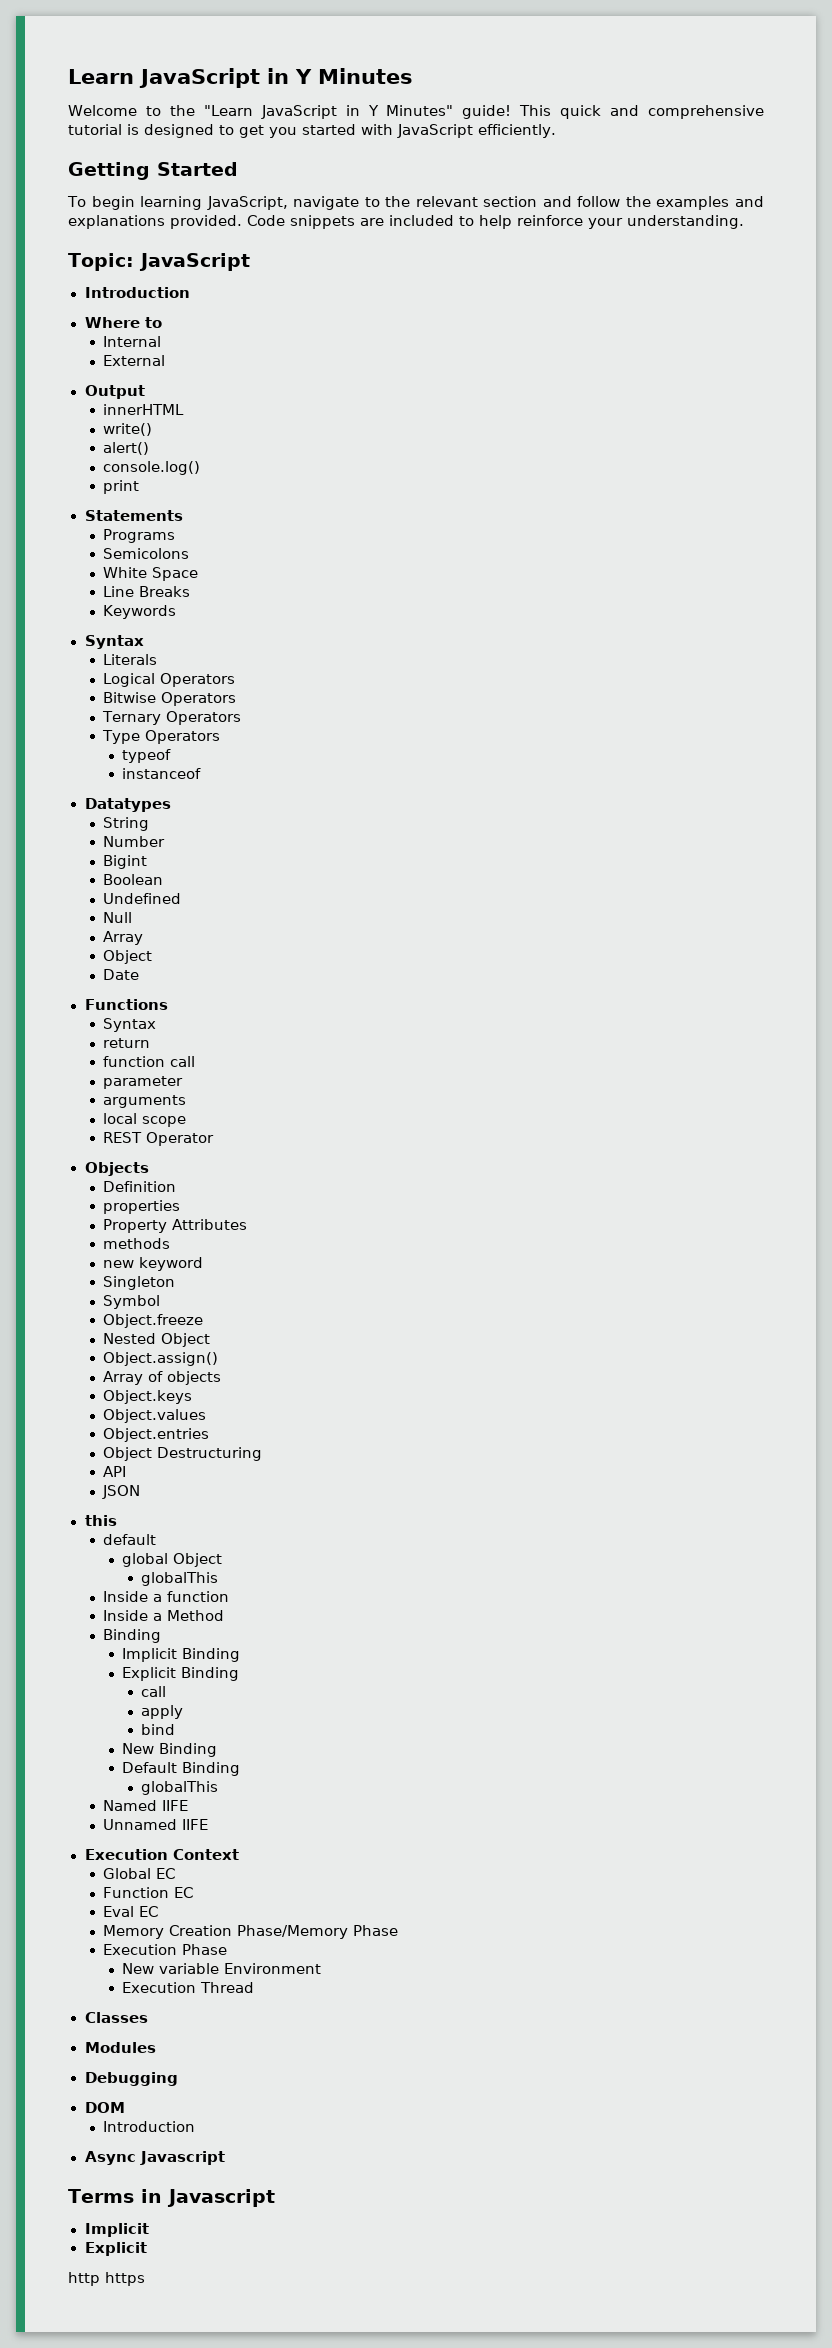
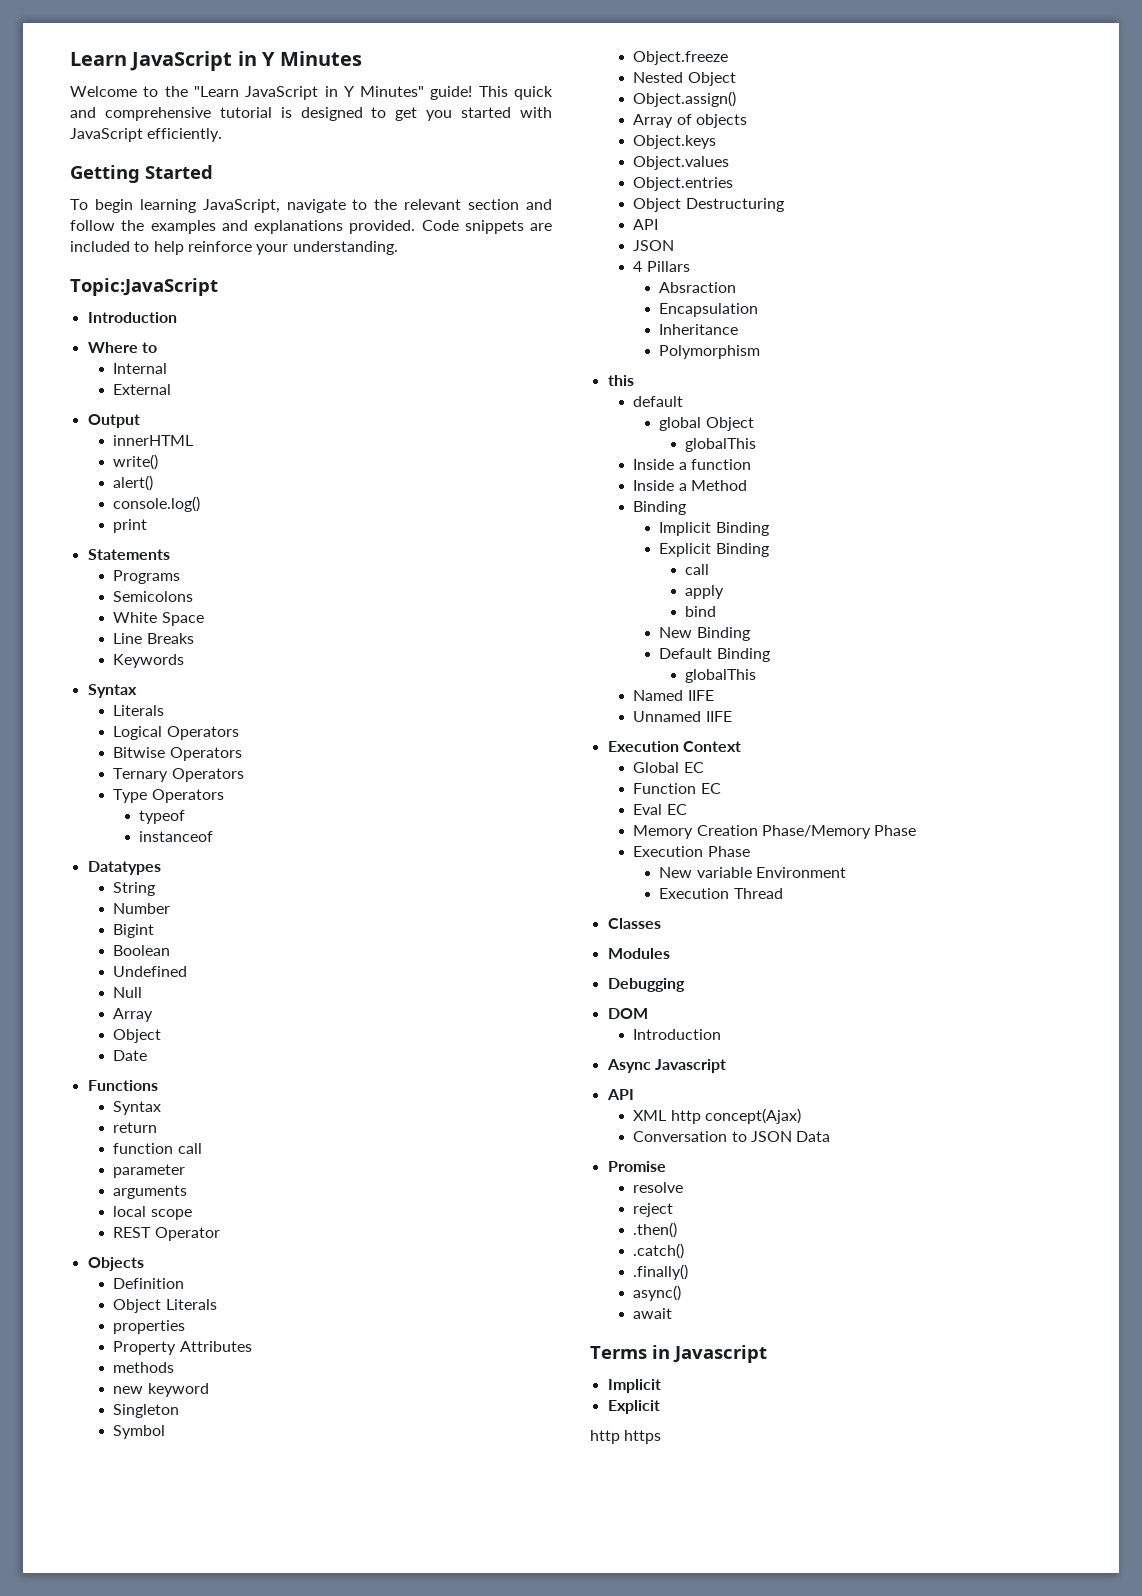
- Topic: JavaScript
+ Topic:JavaScript
+ Object Literals
+ 4 Pillars
+ Absraction
+ Encapsulation
+ Inheritance
+ Polymorphism
  Async Javascript
+ API
+ XML http concept(Ajax)
+ Conversation to JSON Data
+ Promise
+ resolve
+ reject
+ .then()
+ .catch()
+ .finally()
+ async()
+ await

